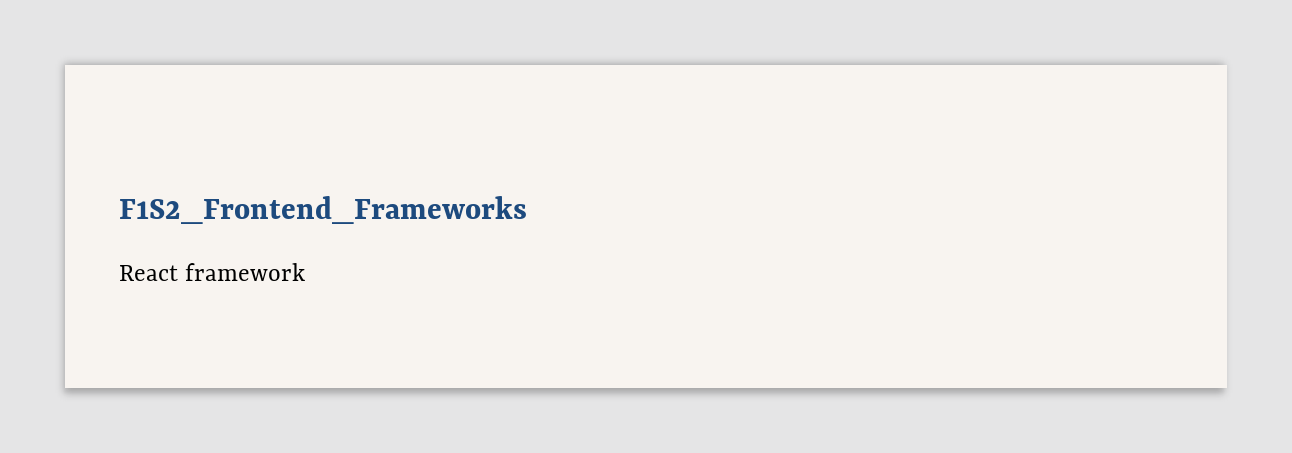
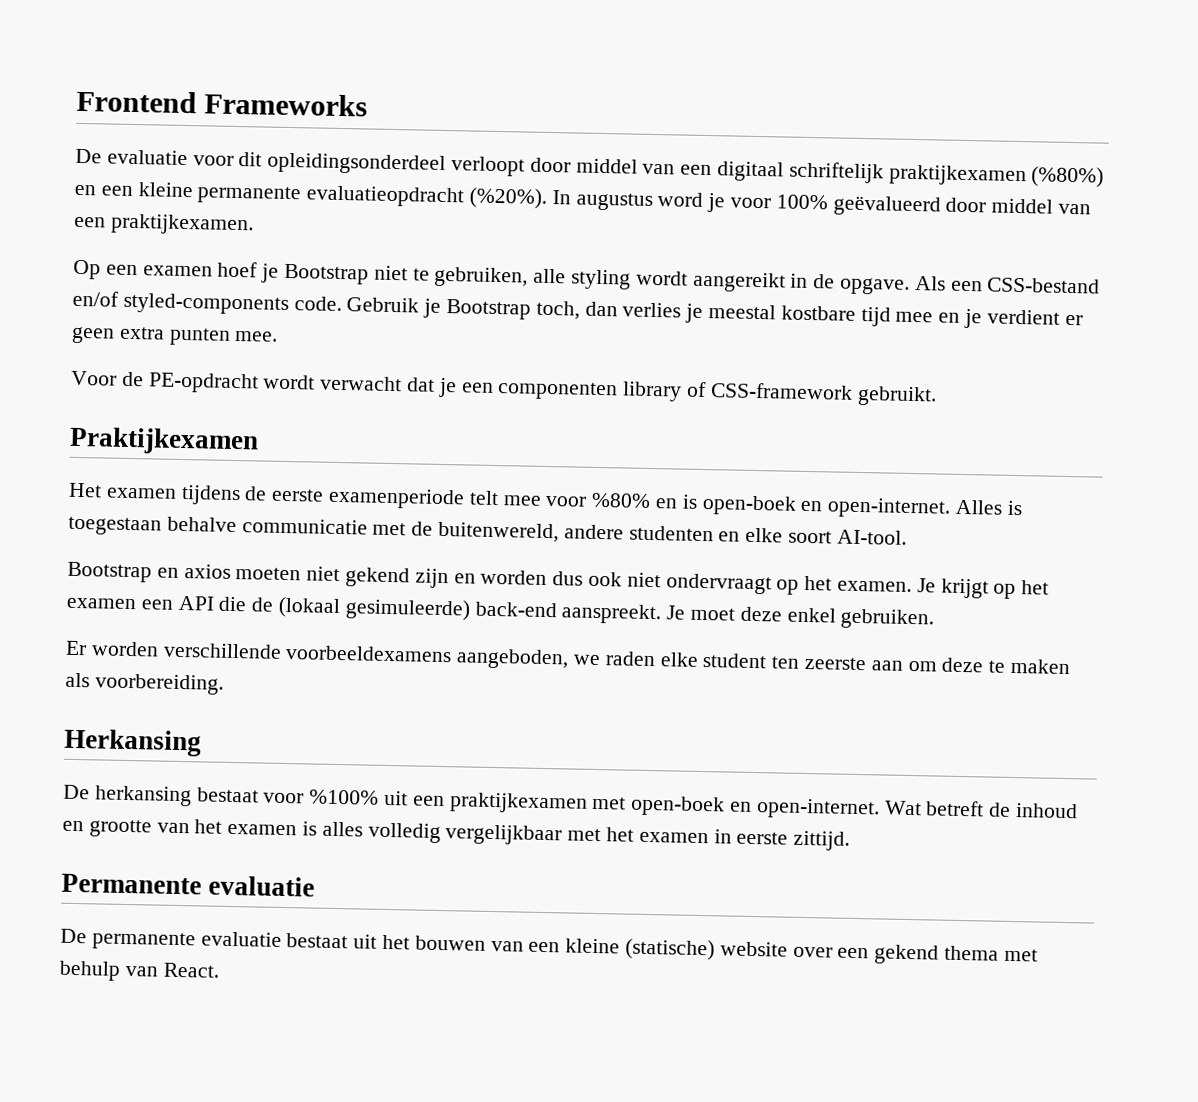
- F1S2_Frontend_Frameworks
- React framework
+ Frontend Frameworks
+ De evaluatie voor dit opleidingsonderdeel verloopt door middel van een digitaal schriftelijk praktijkexamen (%80%) en een kleine permanente evaluatieopdracht (%20%). In augustus word je voor 100% geëvalueerd door middel van een praktijkexamen.
+ Op een examen hoef je Bootstrap niet te gebruiken, alle styling wordt aangereikt in de opgave. Als een CSS-bestand en/of styled-components code. Gebruik je Bootstrap toch, dan verlies je meestal kostbare tijd mee en je verdient er geen extra punten mee.
+ Voor de PE-opdracht wordt verwacht dat je een componenten library of CSS-framework gebruikt.
+ Praktijkexamen
+ Het examen tijdens de eerste examenperiode telt mee voor %80% en is open-boek en open-internet. Alles is toegestaan behalve communicatie met de buitenwereld, andere studenten en elke soort AI-tool.
+ Bootstrap en axios moeten niet gekend zijn en worden dus ook niet ondervraagt op het examen. Je krijgt op het examen een API die de (lokaal gesimuleerde) back-end aanspreekt. Je moet deze enkel gebruiken.
+ Er worden verschillende voorbeeldexamens aangeboden, we raden elke student ten zeerste aan om deze te maken als voorbereiding.
+ Herkansing
+ De herkansing bestaat voor %100% uit een praktijkexamen met open-boek en open-internet. Wat betreft de inhoud en grootte van het examen is alles volledig vergelijkbaar met het examen in eerste zittijd.
+ Permanente evaluatie
+ De permanente evaluatie bestaat uit het bouwen van een kleine (statische) website over een gekend thema met behulp van React.

